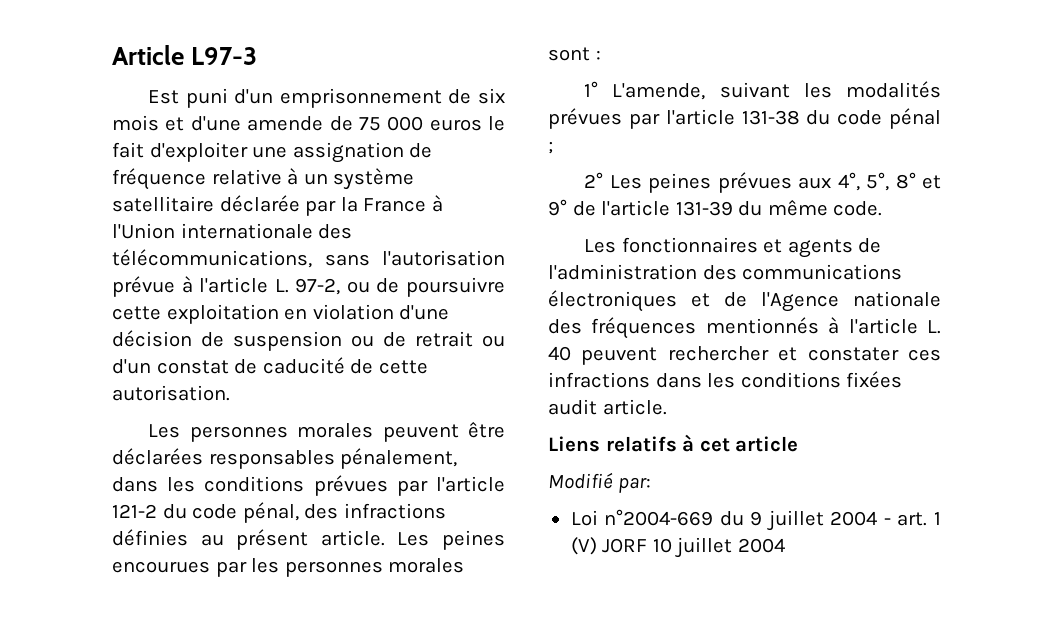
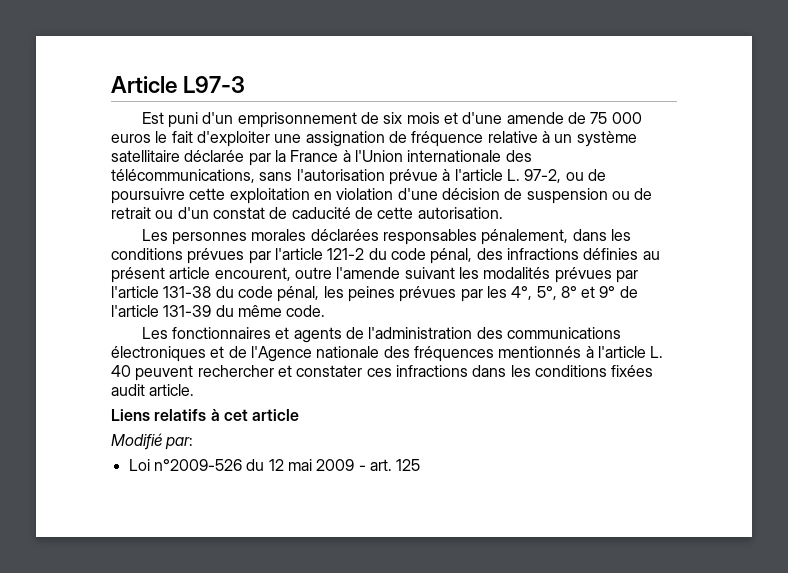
- Les personnes morales peuvent être déclarées responsables pénalement, dans les conditions prévues par l'article 121-2 du code pénal, des infractions définies au présent article. Les peines encourues par les personnes morales sont :
- 1° L'amende, suivant les modalités prévues par l'article 131-38 du code pénal ;
- 2° Les peines prévues aux 4°, 5°, 8° et 9° de l'article 131-39 du même code.
+ Les personnes morales déclarées responsables pénalement, dans les conditions prévues par l'article 121-2 du code pénal, des infractions définies au présent article encourent, outre l'amende suivant les modalités prévues par l'article 131-38 du code pénal, les peines prévues par les 4°, 5°, 8° et 9° de l'article 131-39 du même code.
- Loi n°2004-669 du 9 juillet 2004 - art. 1 (V) JORF 10 juillet 2004
+ Loi n°2009-526 du 12 mai 2009 - art. 125

